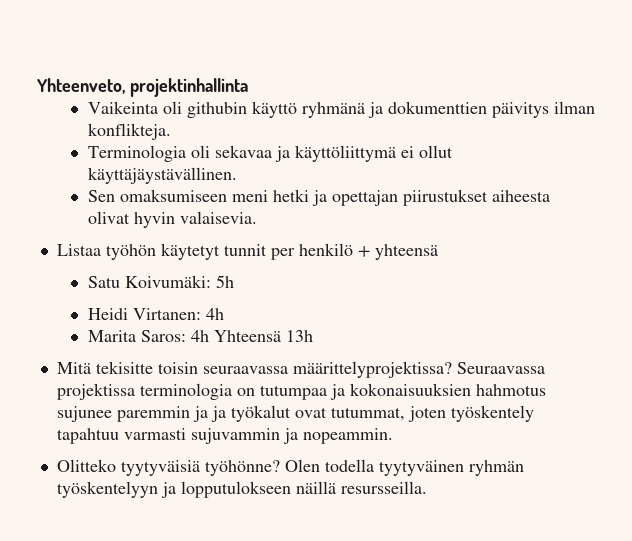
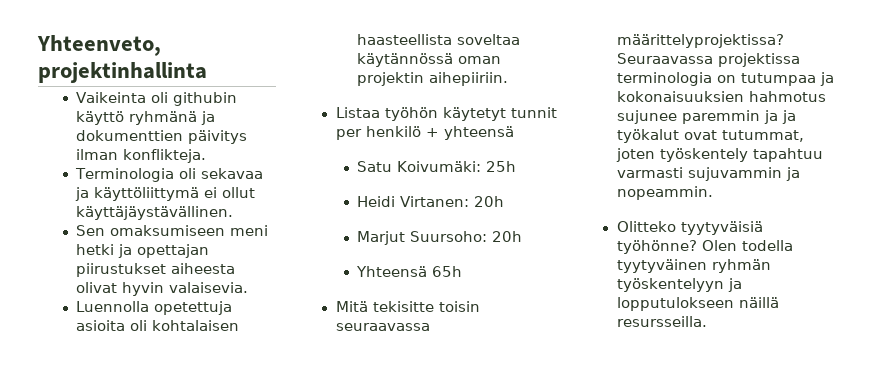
+ Luennolla opetettuja asioita oli kohtalaisen haasteellista soveltaa käytännössä oman projektin aihepiiriin.
- Satu Koivumäki: 5h
+ Satu Koivumäki: 25h
- Heidi Virtanen: 4h
- Marita Saros: 4h Yhteensä 13h
+ Heidi Virtanen: 20h
+ Marjut Suursoho: 20h
+ Yhteensä 65h

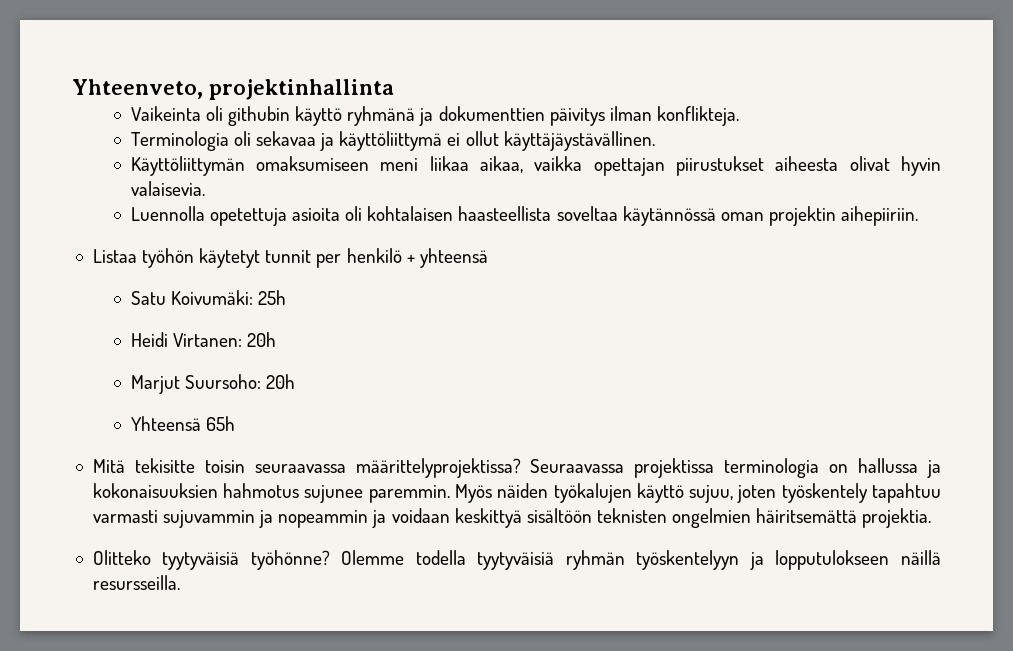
- Sen omaksumiseen meni hetki ja opettajan piirustukset aiheesta olivat hyvin valaisevia.
+ Käyttöliittymän omaksumiseen meni liikaa aikaa, vaikka opettajan piirustukset aiheesta olivat hyvin valaisevia.
- Seuraavassa projektissa terminologia on tutumpaa ja kokonaisuuksien hahmotus sujunee paremmin ja ja työkalut ovat tutummat, joten työskentely tapahtuu varmasti sujuvammin ja nopeammin.
+ Seuraavassa projektissa terminologia on hallussa ja kokonaisuuksien hahmotus sujunee paremmin. Myös näiden työkalujen käyttö sujuu, joten työskentely tapahtuu varmasti sujuvammin ja nopeammin ja voidaan keskittyä sisältöön teknisten ongelmien häiritsemättä projektia.
- Olen todella tyytyväinen ryhmän työskentelyyn ja lopputulokseen näillä resursseilla.
+ Olemme todella tyytyväisiä ryhmän työskentelyyn ja lopputulokseen näillä resursseilla.

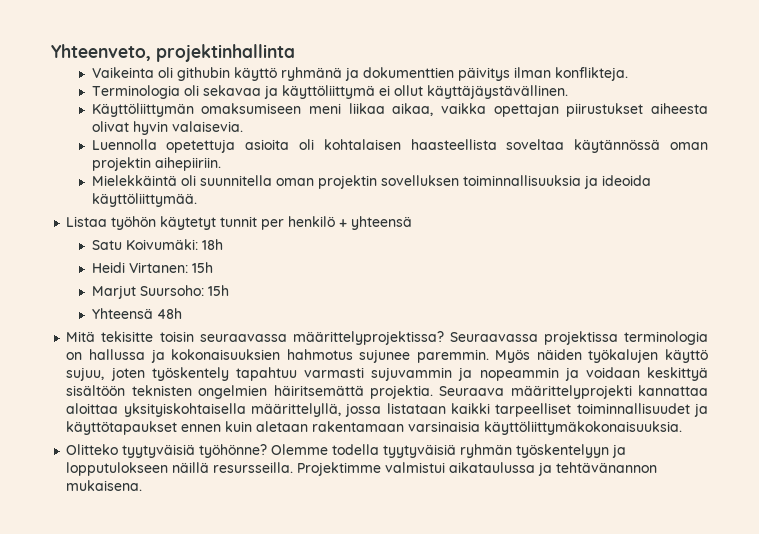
+ Mielekkäintä oli suunnitella oman projektin sovelluksen toiminnallisuuksia ja ideoida käyttöliittymää.
- Satu Koivumäki: 25h
+ Satu Koivumäki: 18h
- Heidi Virtanen: 20h
+ Heidi Virtanen: 15h
- Marjut Suursoho: 20h
+ Marjut Suursoho: 15h
- Yhteensä 65h
+ Yhteensä 48h
+ Seuraava määrittelyprojekti kannattaa aloittaa yksityiskohtaisella määrittelyllä, jossa listataan kaikki tarpeelliset toiminnallisuudet ja käyttötapaukset ennen kuin aletaan rakentamaan varsinaisia käyttöliittymäkokonaisuuksia.
+ Projektimme valmistui aikataulussa ja tehtävänannon mukaisena.

